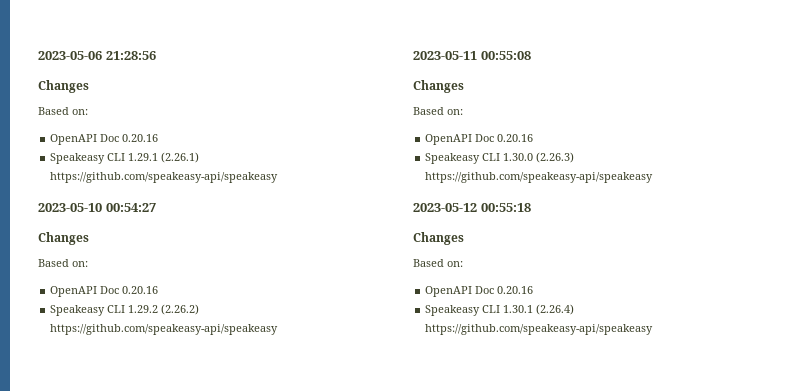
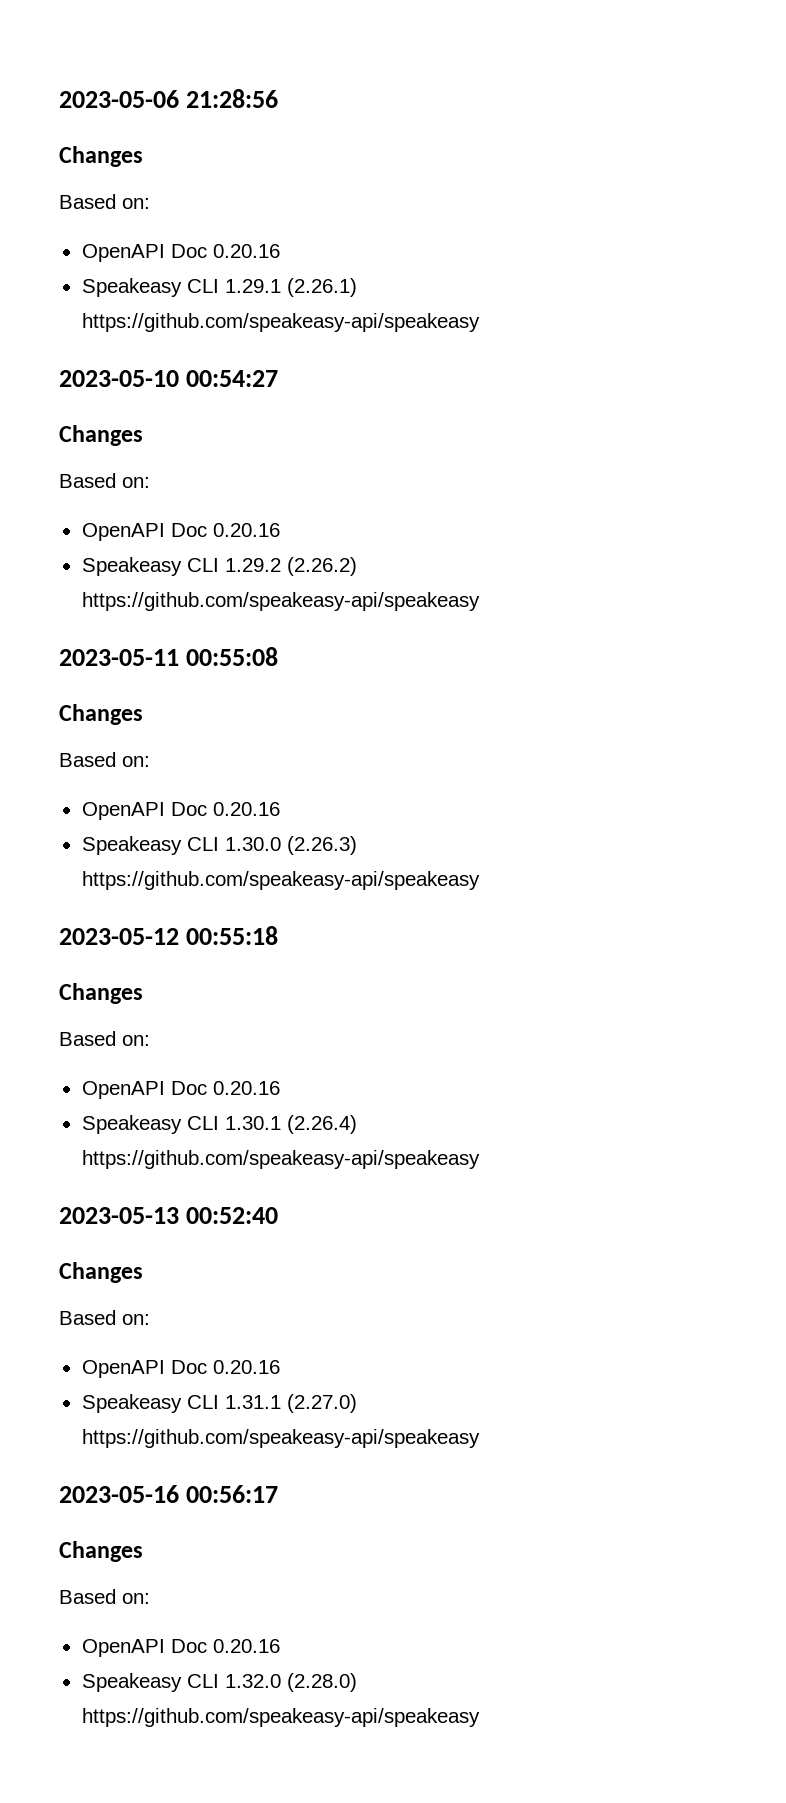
+ 2023-05-13 00:52:40
+ Changes
+ Based on:
+ OpenAPI Doc 0.20.16
+ Speakeasy CLI 1.31.1 (2.27.0) https://github.com/speakeasy-api/speakeasy
+ 2023-05-16 00:56:17
+ Changes
+ Based on:
+ OpenAPI Doc 0.20.16
+ Speakeasy CLI 1.32.0 (2.28.0) https://github.com/speakeasy-api/speakeasy

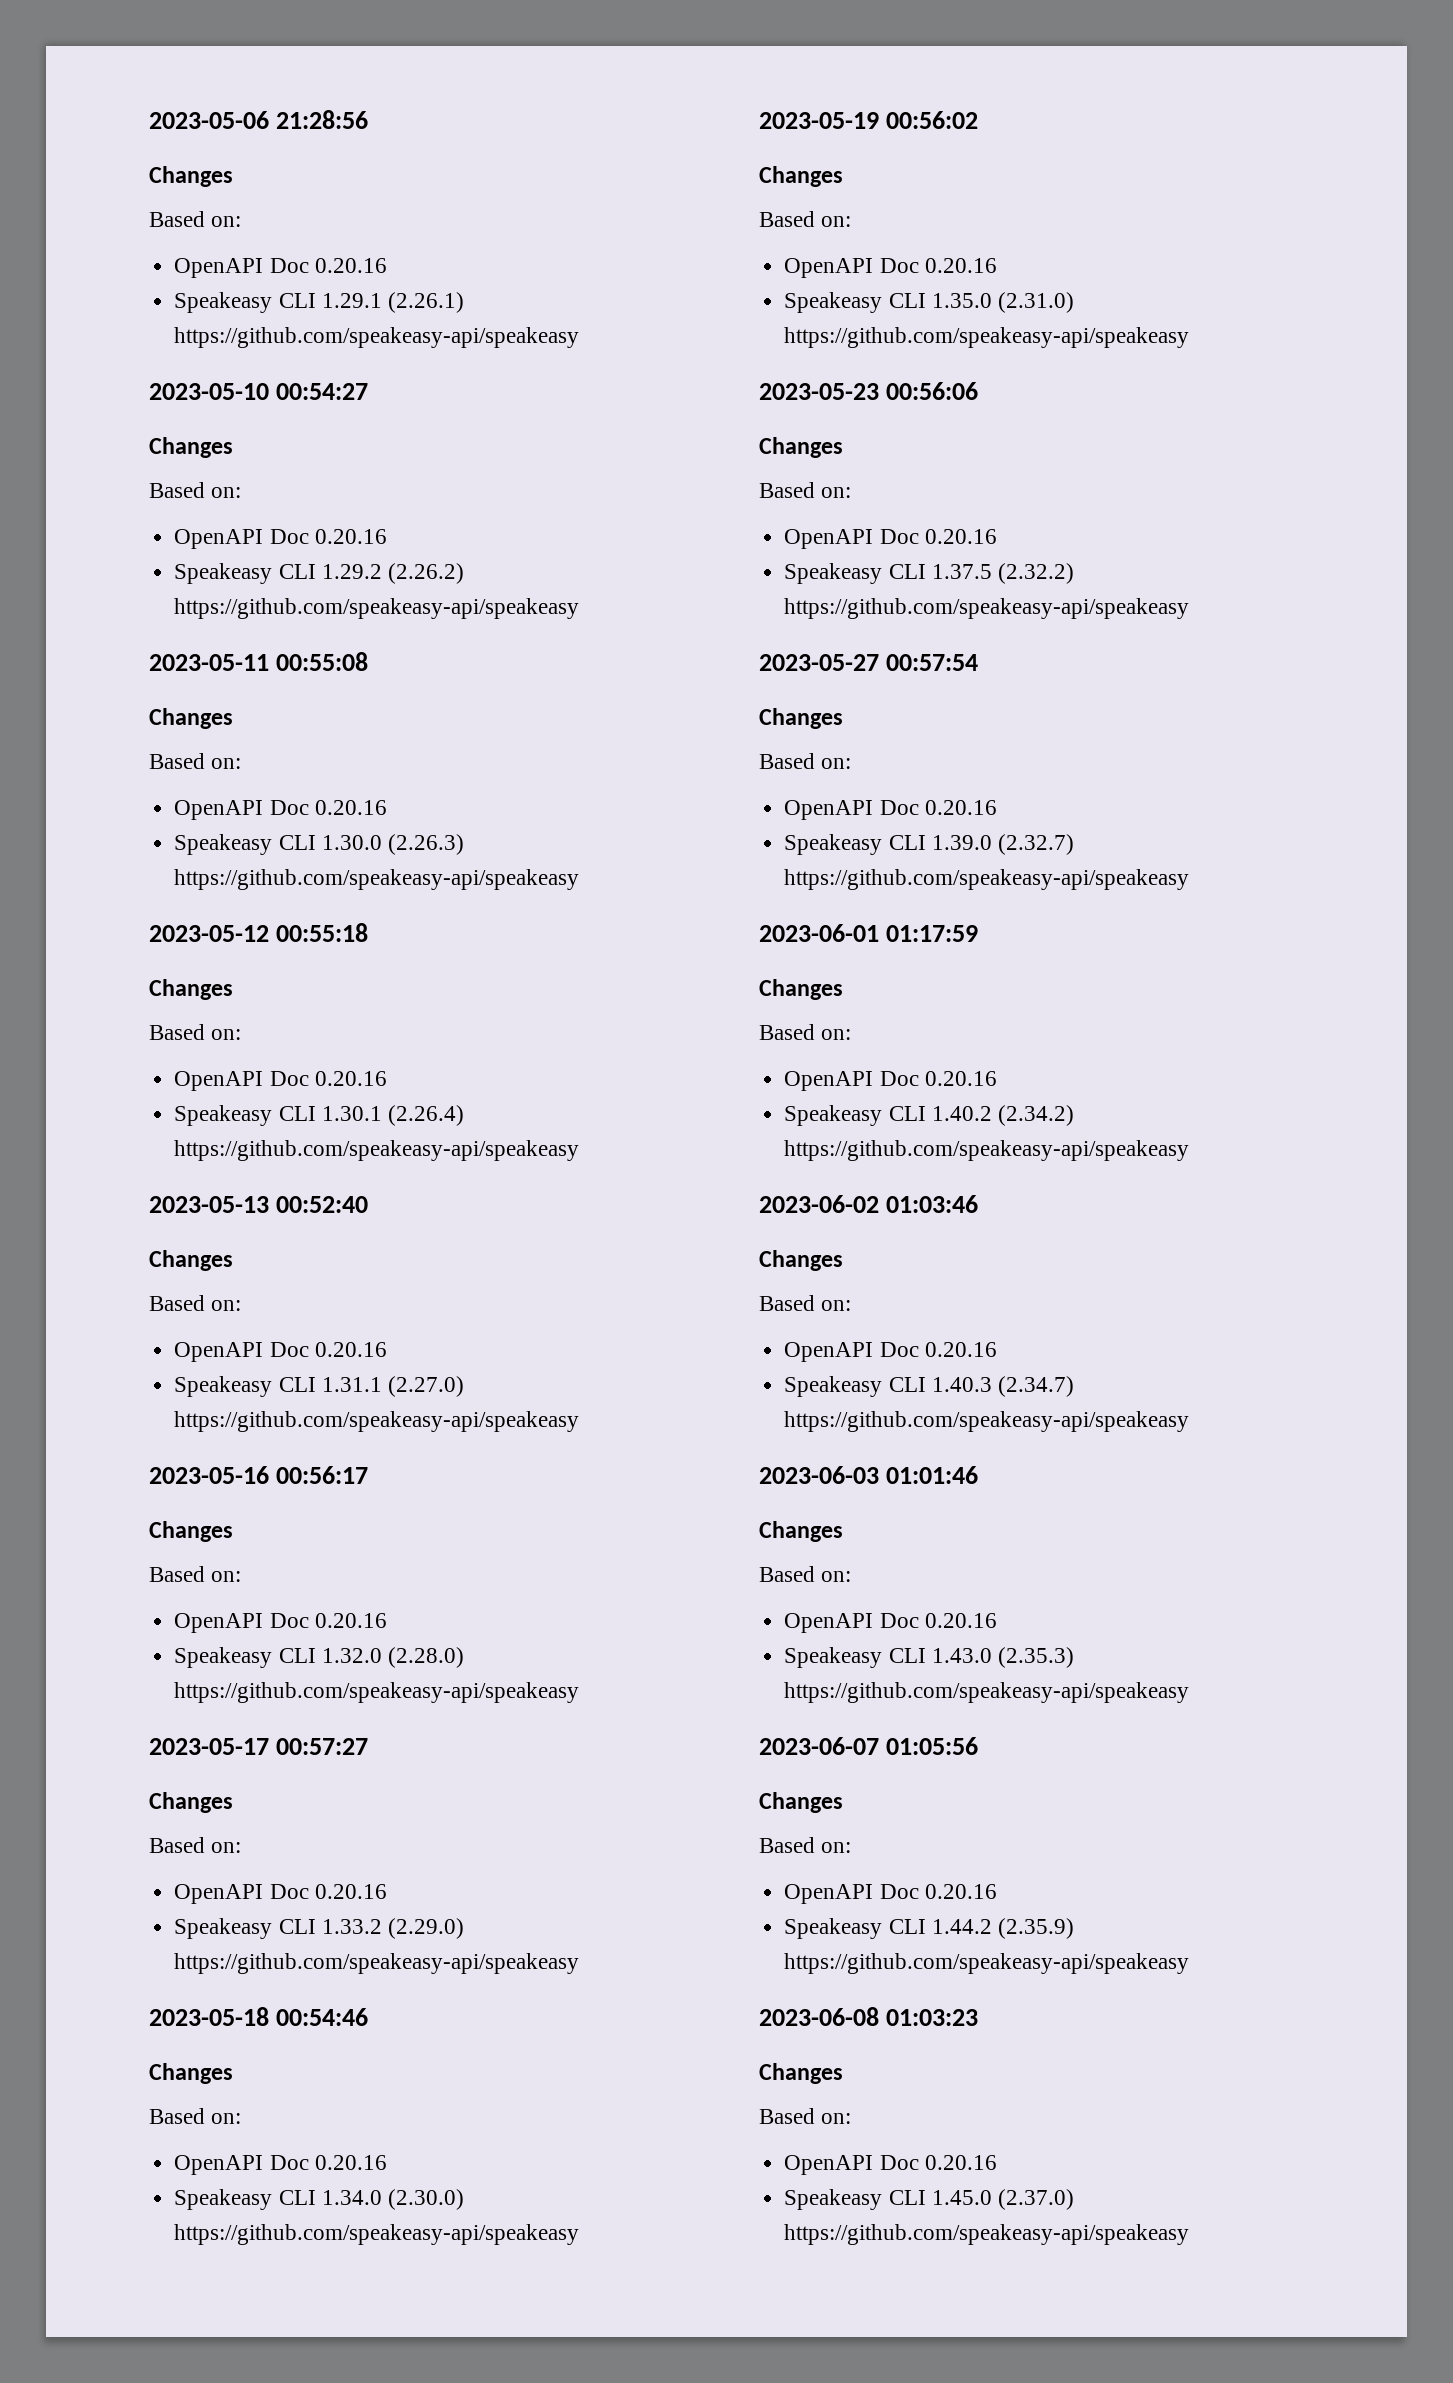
+ 2023-05-17 00:57:27
+ Changes
+ Based on:
+ OpenAPI Doc 0.20.16
+ Speakeasy CLI 1.33.2 (2.29.0) https://github.com/speakeasy-api/speakeasy
+ 2023-05-18 00:54:46
+ Changes
+ Based on:
+ OpenAPI Doc 0.20.16
+ Speakeasy CLI 1.34.0 (2.30.0) https://github.com/speakeasy-api/speakeasy
+ 2023-05-19 00:56:02
+ Changes
+ Based on:
+ OpenAPI Doc 0.20.16
+ Speakeasy CLI 1.35.0 (2.31.0) https://github.com/speakeasy-api/speakeasy
+ 2023-05-23 00:56:06
+ Changes
+ Based on:
+ OpenAPI Doc 0.20.16
+ Speakeasy CLI 1.37.5 (2.32.2) https://github.com/speakeasy-api/speakeasy
+ 2023-05-27 00:57:54
+ Changes
+ Based on:
+ OpenAPI Doc 0.20.16
+ Speakeasy CLI 1.39.0 (2.32.7) https://github.com/speakeasy-api/speakeasy
+ 2023-06-01 01:17:59
+ Changes
+ Based on:
+ OpenAPI Doc 0.20.16
+ Speakeasy CLI 1.40.2 (2.34.2) https://github.com/speakeasy-api/speakeasy
+ 2023-06-02 01:03:46
+ Changes
+ Based on:
+ OpenAPI Doc 0.20.16
+ Speakeasy CLI 1.40.3 (2.34.7) https://github.com/speakeasy-api/speakeasy
+ 2023-06-03 01:01:46
+ Changes
+ Based on:
+ OpenAPI Doc 0.20.16
+ Speakeasy CLI 1.43.0 (2.35.3) https://github.com/speakeasy-api/speakeasy
+ 2023-06-07 01:05:56
+ Changes
+ Based on:
+ OpenAPI Doc 0.20.16
+ Speakeasy CLI 1.44.2 (2.35.9) https://github.com/speakeasy-api/speakeasy
+ 2023-06-08 01:03:23
+ Changes
+ Based on:
+ OpenAPI Doc 0.20.16
+ Speakeasy CLI 1.45.0 (2.37.0) https://github.com/speakeasy-api/speakeasy

